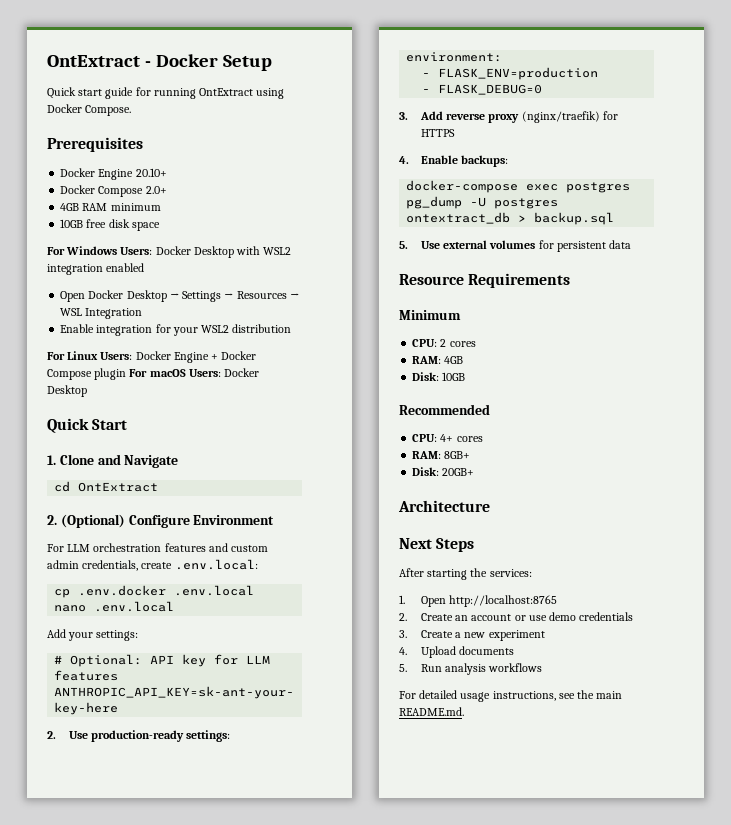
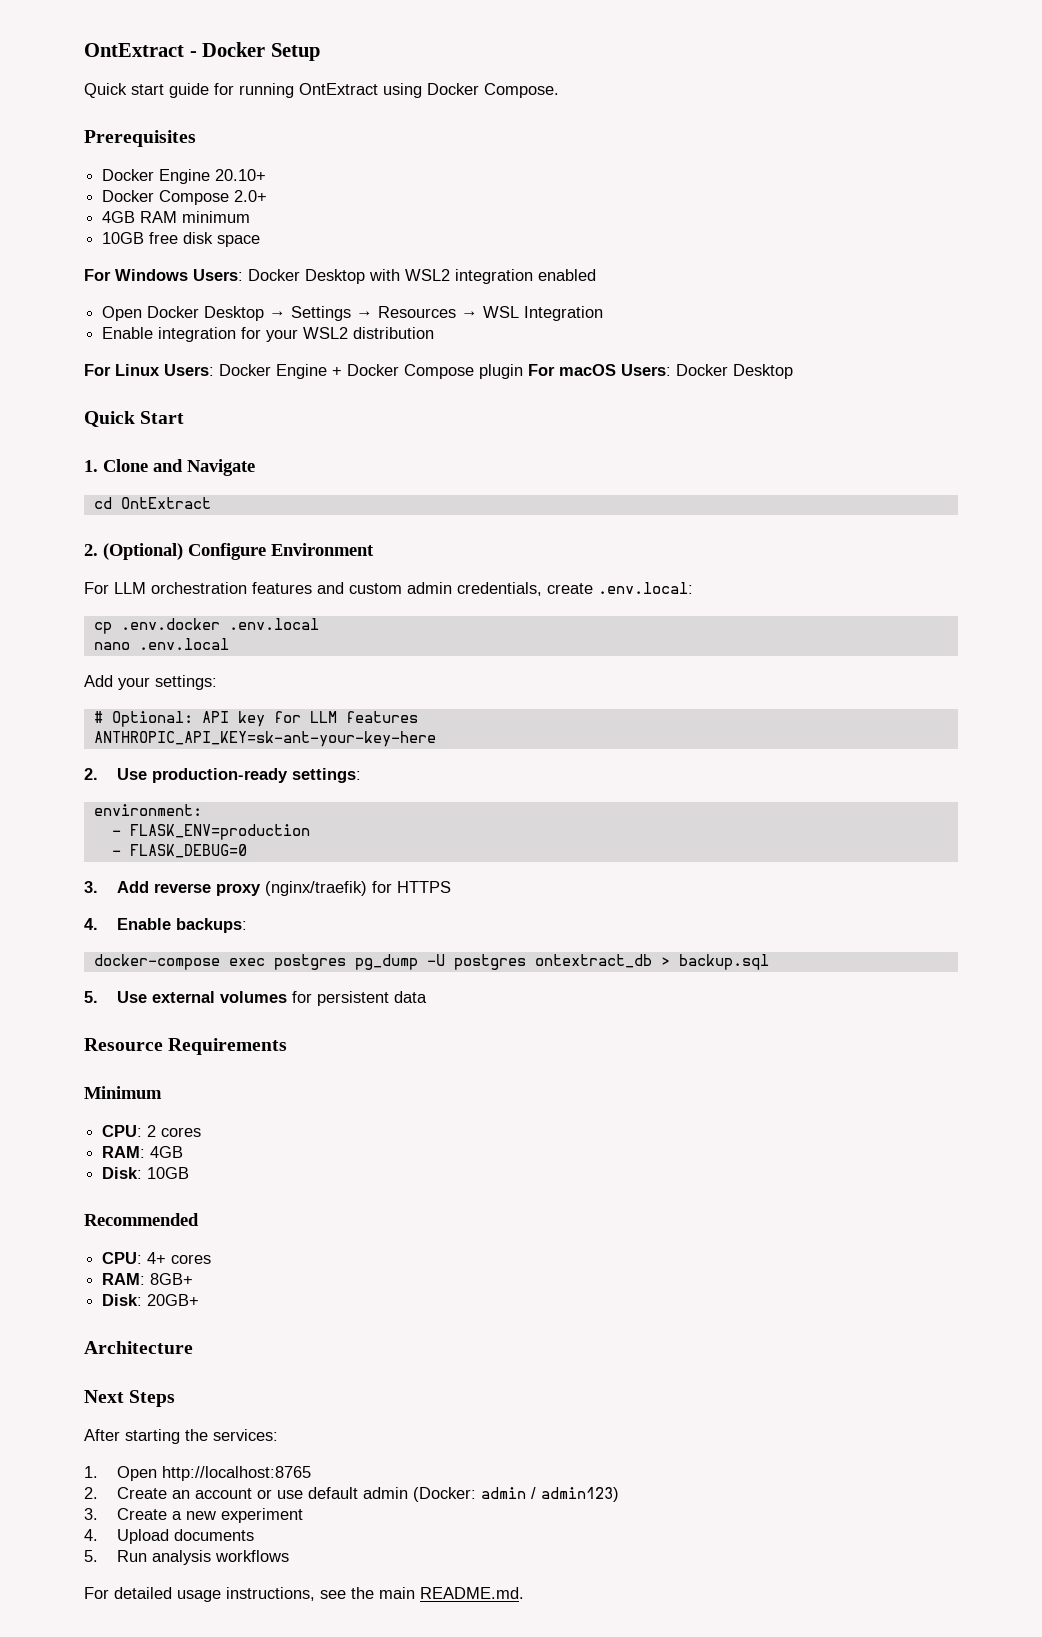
- 2. Create an account or use demo credentials
+ 2. Create an account or use default admin (Docker: admin / admin123)

